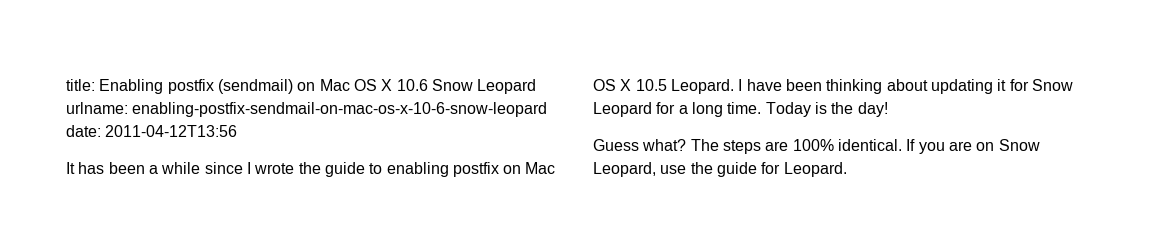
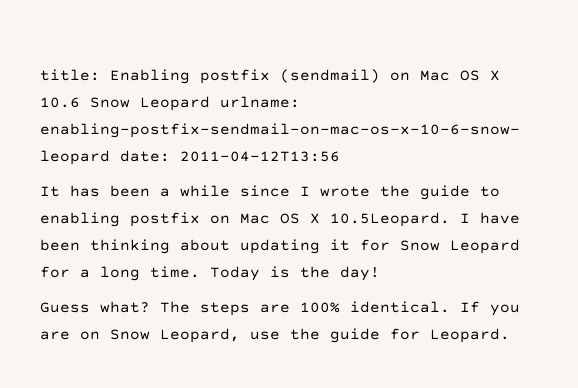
- It has been a while since I wrote the guide to enabling postfix on Mac OS X 10.5 Leopard. I have been thinking about updating it for Snow Leopard for a long time.
+ It has been a while since I wrote the guide to enabling postfix on Mac OS X 10.5Leopard. I have been thinking about updating it for Snow Leopard for a long time.

